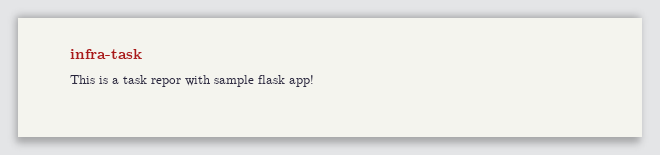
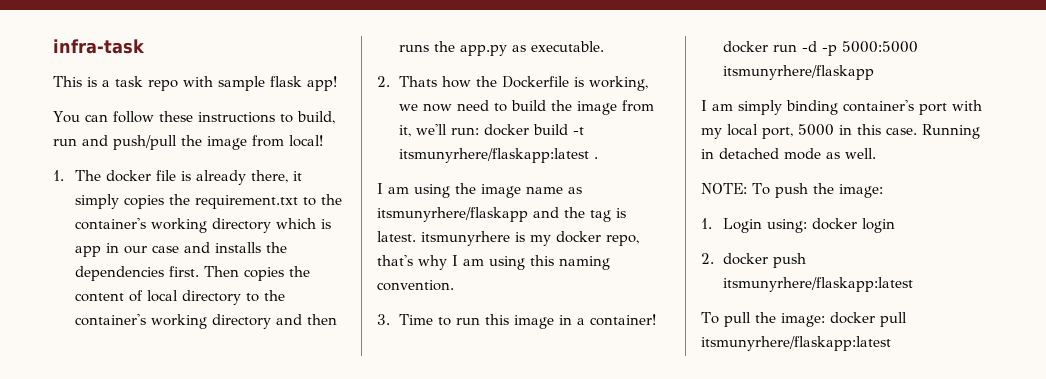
- This is a task repor with sample flask app!
+ This is a task repo with sample flask app!
+ You can follow these instructions to build, run and push/pull the image from local!
+ 1. The docker file is already there, it simply copies the requirement.txt to the container's working directory which is app in our case and installs the dependencies first. Then copies the content of local directory to the container's working directory and then runs the app.py as executable.
+ 2. Thats how the Dockerfile is working, we now need to build the image from it, we'll run: docker build -t itsmunyrhere/flaskapp:latest .
+ I am using the image name as itsmunyrhere/flaskapp and the tag is latest. itsmunyrhere is my docker repo, that's why I am using this naming convention.
+ 3. Time to run this image in a container! docker run -d -p 5000:5000 itsmunyrhere/flaskapp
+ I am simply binding container's port with my local port, 5000 in this case. Running in detached mode as well.
+ NOTE: To push the image:
+ 1. Login using: docker login
+ 2. docker push itsmunyrhere/flaskapp:latest
+ To pull the image: docker pull itsmunyrhere/flaskapp:latest

